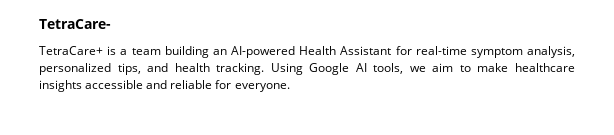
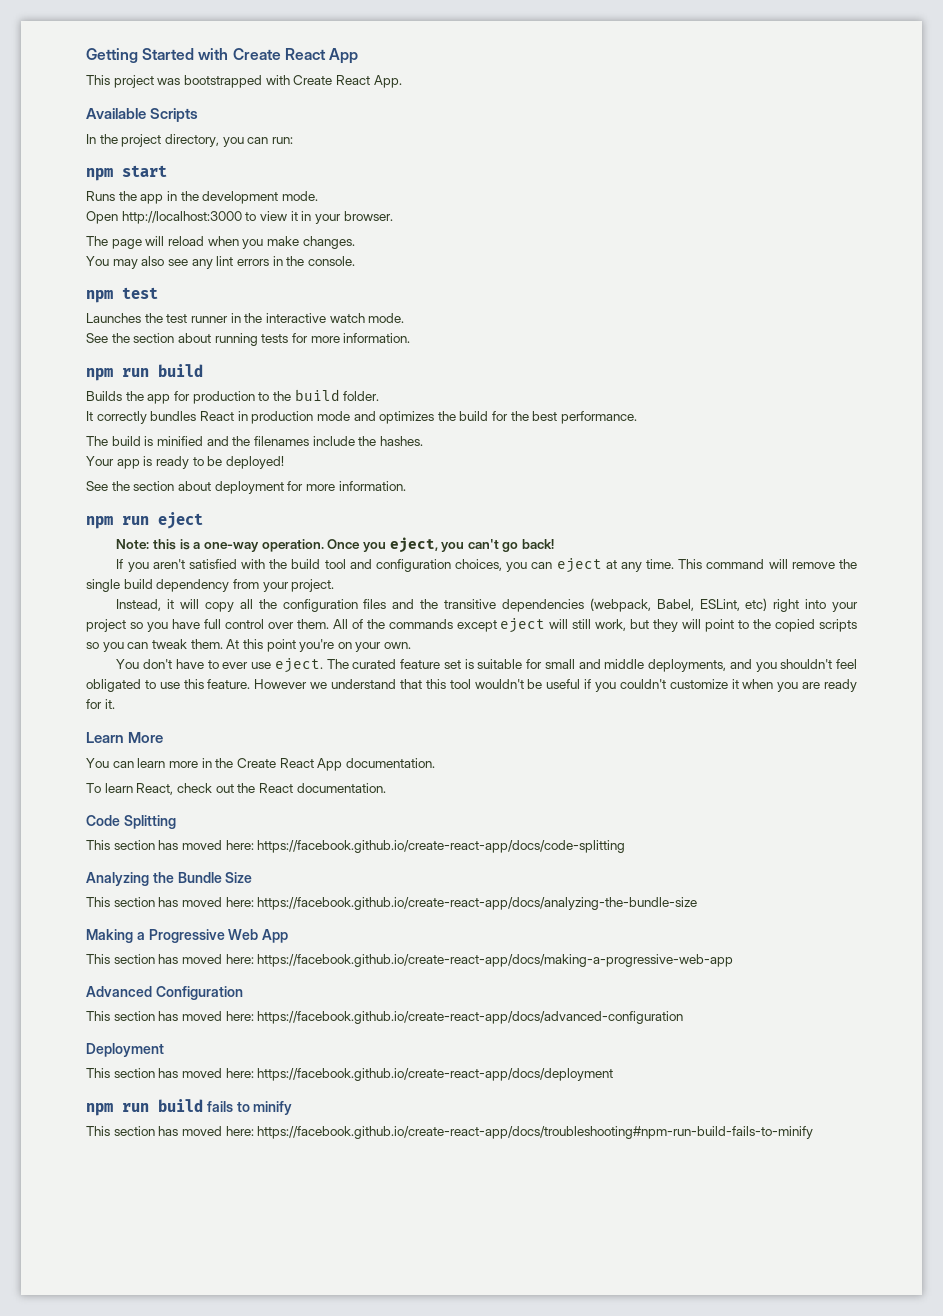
- TetraCare-
- TetraCare+ is a team building an AI-powered Health Assistant for real-time symptom analysis, personalized tips, and health tracking. Using Google AI tools, we aim to make healthcare insights accessible and reliable for everyone.
+ Getting Started with Create React App
+ This project was bootstrapped with Create React App.
+ Available Scripts
+ In the project directory, you can run:
+ npm start
+ Runs the app in the development mode.
+ Open http://localhost:3000 to view it in your browser.
+ The page will reload when you make changes.
+ You may also see any lint errors in the console.
+ npm test
+ Launches the test runner in the interactive watch mode.
+ See the section about running tests for more information.
+ npm run build
+ Builds the app for production to the build folder.
+ It correctly bundles React in production mode and optimizes the build for the best performance.
+ The build is minified and the filenames include the hashes.
+ Your app is ready to be deployed!
+ See the section about deployment for more information.
+ npm run eject
+ Note: this is a one-way operation. Once you eject, you can't go back!
+ If you aren't satisfied with the build tool and configuration choices, you can eject at any time. This command will remove the single build dependency from your project.
+ Instead, it will copy all the configuration files and the transitive dependencies (webpack, Babel, ESLint, etc) right into your project so you have full control over them. All of the commands except eject will still work, but they will point to the copied scripts so you can tweak them. At this point you're on your own.
+ You don't have to ever use eject. The curated feature set is suitable for small and middle deployments, and you shouldn't feel obligated to use this feature. However we understand that this tool wouldn't be useful if you couldn't customize it when you are ready for it.
+ Learn More
+ You can learn more in the Create React App documentation.
+ To learn React, check out the React documentation.
+ Code Splitting
+ This section has moved here: https://facebook.github.io/create-react-app/docs/code-splitting
+ Analyzing the Bundle Size
+ This section has moved here: https://facebook.github.io/create-react-app/docs/analyzing-the-bundle-size
+ Making a Progressive Web App
+ This section has moved here: https://facebook.github.io/create-react-app/docs/making-a-progressive-web-app
+ Advanced Configuration
+ This section has moved here: https://facebook.github.io/create-react-app/docs/advanced-configuration
+ Deployment
+ This section has moved here: https://facebook.github.io/create-react-app/docs/deployment
+ npm run build fails to minify
+ This section has moved here: https://facebook.github.io/create-react-app/docs/troubleshooting#npm-run-build-fails-to-minify

